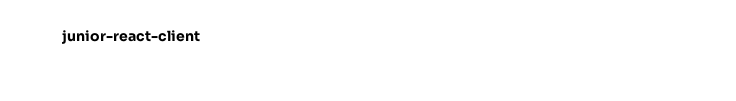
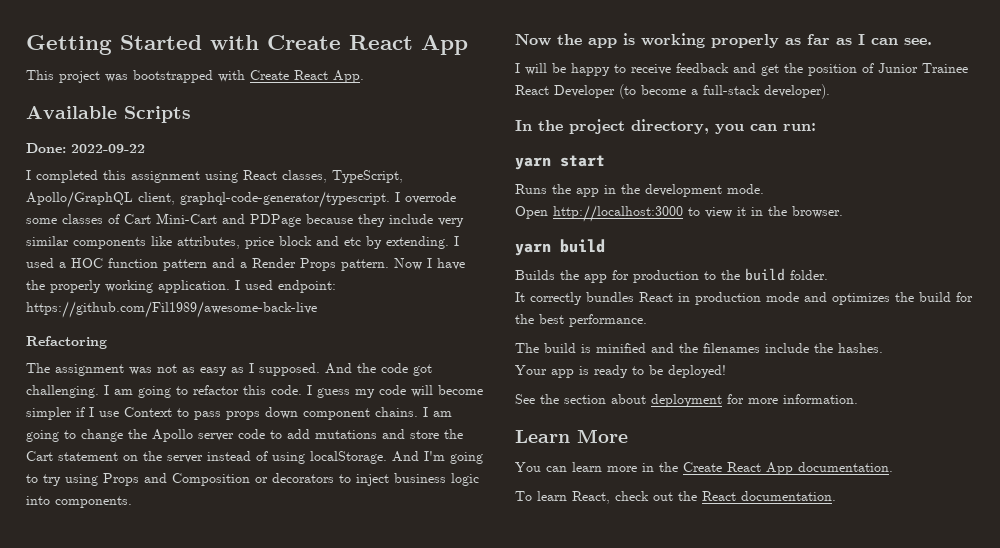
- junior-react-client
+ Getting Started with Create React App
+ This project was bootstrapped with Create React App.
+ Available Scripts
+ Done: 2022-09-22
+ I completed this assignment using React classes, TypeScript, Apollo/GraphQL client, graphql-code-generator/typescript. I overrode some classes of Cart Mini-Cart and PDPage because they include very similar components like attributes, price block and etc by extending. I used a HOC function pattern and a Render Props pattern. Now I have the properly working application. I used endpoint: https://github.com/Fil1989/awesome-back-live
+ Refactoring
+ The assignment was not as easy as I supposed. And the code got challenging. I am going to refactor this code. I guess my code will become simpler if I use Context to pass props down component chains. I am going to change the Apollo server code to add mutations and store the Cart statement on the server instead of using localStorage. And I'm going to try using Props and Composition or decorators to inject business logic into components.
+ Now the app is working properly as far as I can see.
+ I will be happy to receive feedback and get the position of Junior Trainee React Developer (to become a full-stack developer).
+ In the project directory, you can run:
+ yarn start
+ Runs the app in the development mode.
+ Open http://localhost:3000 to view it in the browser.
+ yarn build
+ Builds the app for production to the build folder.
+ It correctly bundles React in production mode and optimizes the build for the best performance.
+ The build is minified and the filenames include the hashes.
+ Your app is ready to be deployed!
+ See the section about deployment for more information.
+ Learn More
+ You can learn more in the Create React App documentation.
+ To learn React, check out the React documentation.

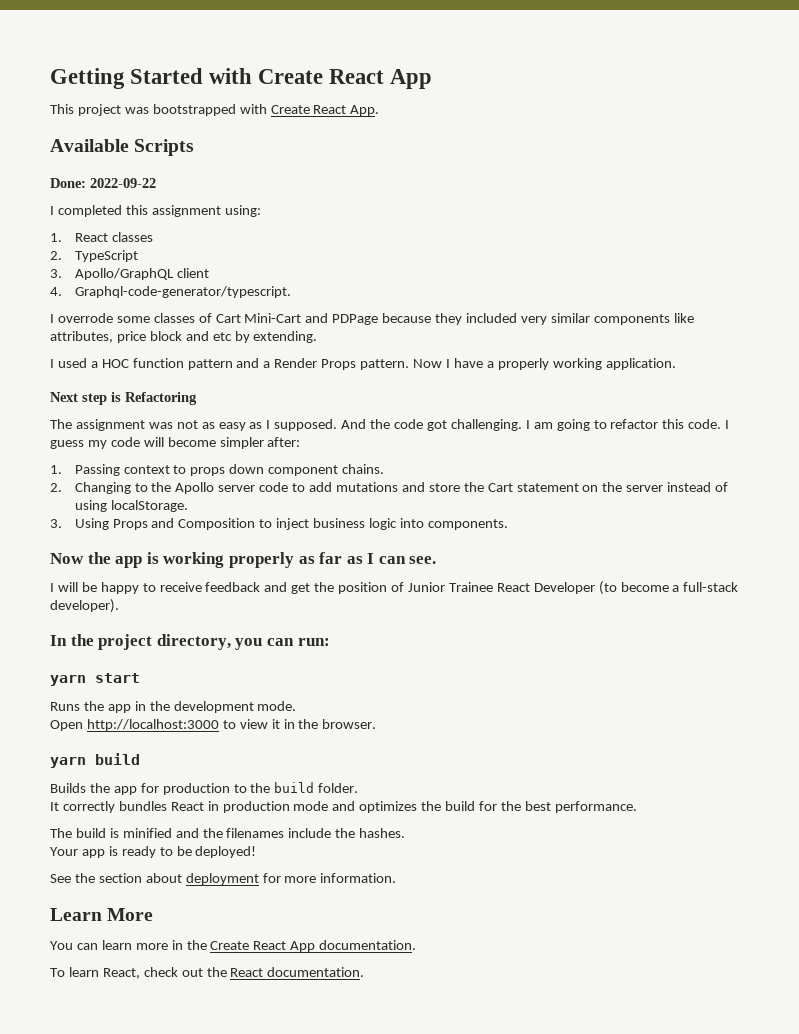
- I completed this assignment using React classes, TypeScript, Apollo/GraphQL client, graphql-code-generator/typescript. I overrode some classes of Cart Mini-Cart and PDPage because they include very similar components like attributes, price block and etc by extending. I used a HOC function pattern and a Render Props pattern.
+ I completed this assignment using:
+ 1. React classes
+ 2. TypeScript
+ 3. Apollo/GraphQL client
+ 4. Graphql-code-generator/typescript.
+ I overrode some classes of Cart Mini-Cart and PDPage because they included very similar components like attributes, price block and etc by extending.
+ I used a HOC function pattern and a Render Props pattern.
- Now I have the properly working application. I used endpoint: https://github.com/Fil1989/awesome-back-live
- Refactoring
+ Now I have a properly working application.
+ Next step is Refactoring
- I guess my code will become simpler if I use Context to pass props down component chains. I am going to change the Apollo server code to add mutations and store the Cart statement on the server instead of using localStorage. And I'm going to try using Props and Composition or decorators to inject business logic into components.
+ I guess my code will become simpler after:
+ 1. Passing context to props down component chains.
+ 2. Changing to the Apollo server code to add mutations and store the Cart statement on the server instead of using localStorage.
+ 3. Using Props and Composition to inject business logic into components.

